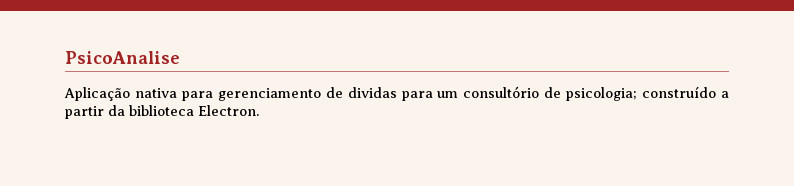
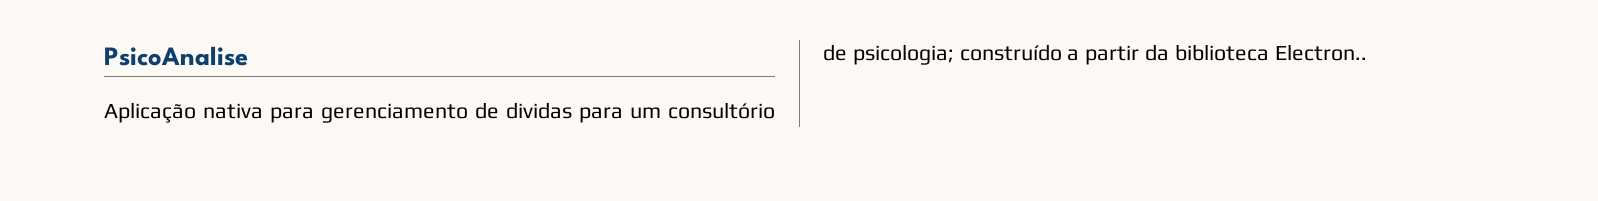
- Aplicação nativa para gerenciamento de dividas para um consultório de psicologia; construído a partir da biblioteca Electron.
+ Aplicação nativa para gerenciamento de dividas para um consultório de psicologia; construído a partir da biblioteca Electron..

